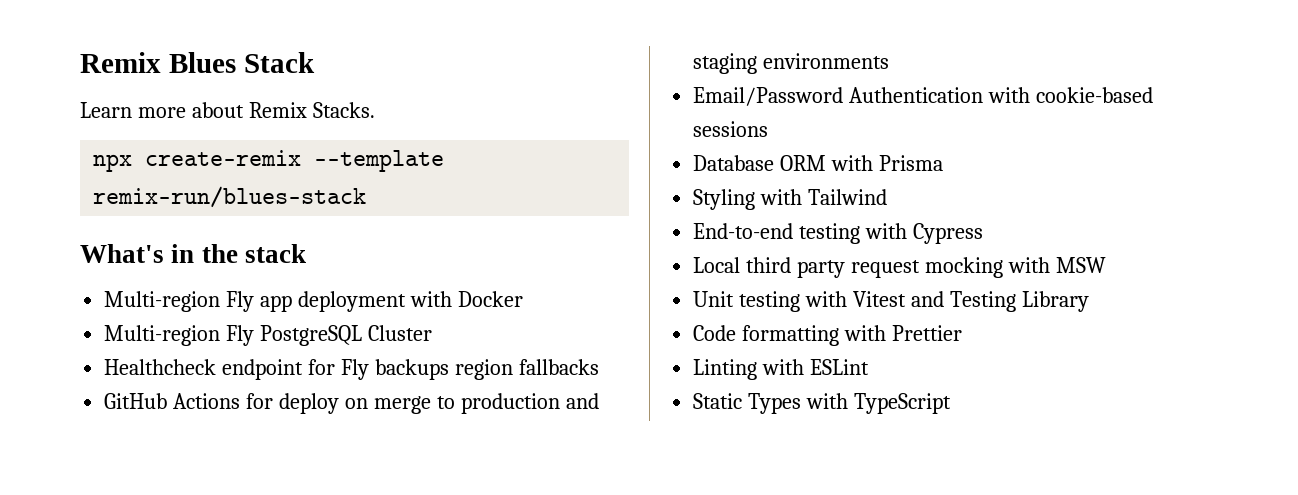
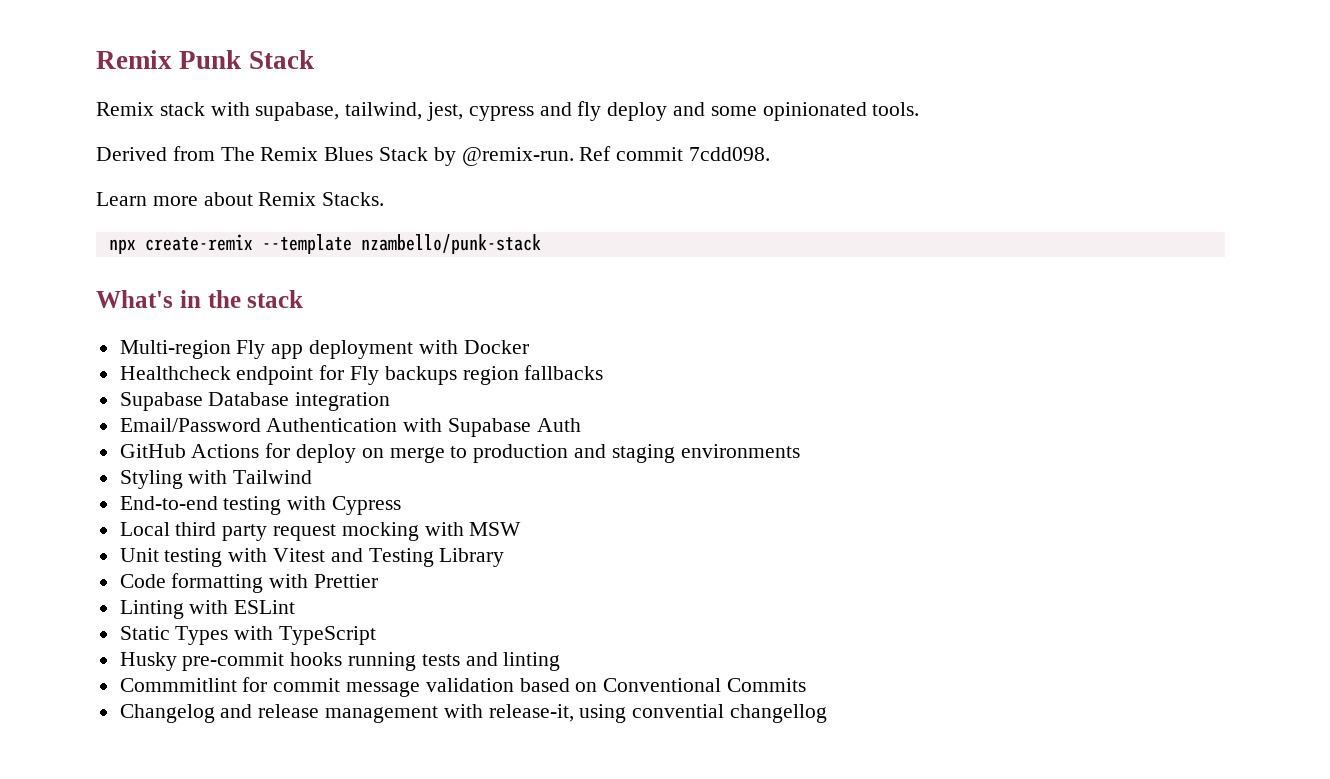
- Remix Blues Stack
+ Remix Punk Stack
+ Remix stack with supabase, tailwind, jest, cypress and fly deploy and some opinionated tools.
+ Derived from The Remix Blues Stack by @remix-run. Ref commit 7cdd098.
- npx create-remix --template remix-run/blues-stack
+ npx create-remix --template nzambello/punk-stack
- Multi-region Fly PostgreSQL Cluster
+ Supabase Database integration
+ Email/Password Authentication with Supabase Auth
- Email/Password Authentication with cookie-based sessions
- Database ORM with Prisma
+ Husky pre-commit hooks running tests and linting
+ Commmitlint for commit message validation based on Conventional Commits
+ Changelog and release management with release-it, using convential changellog

